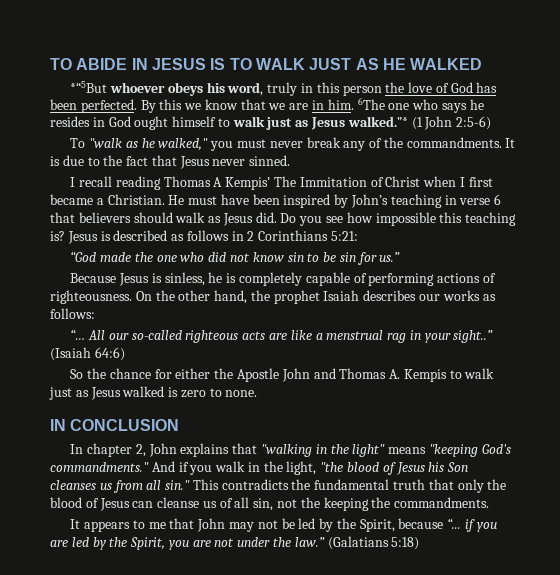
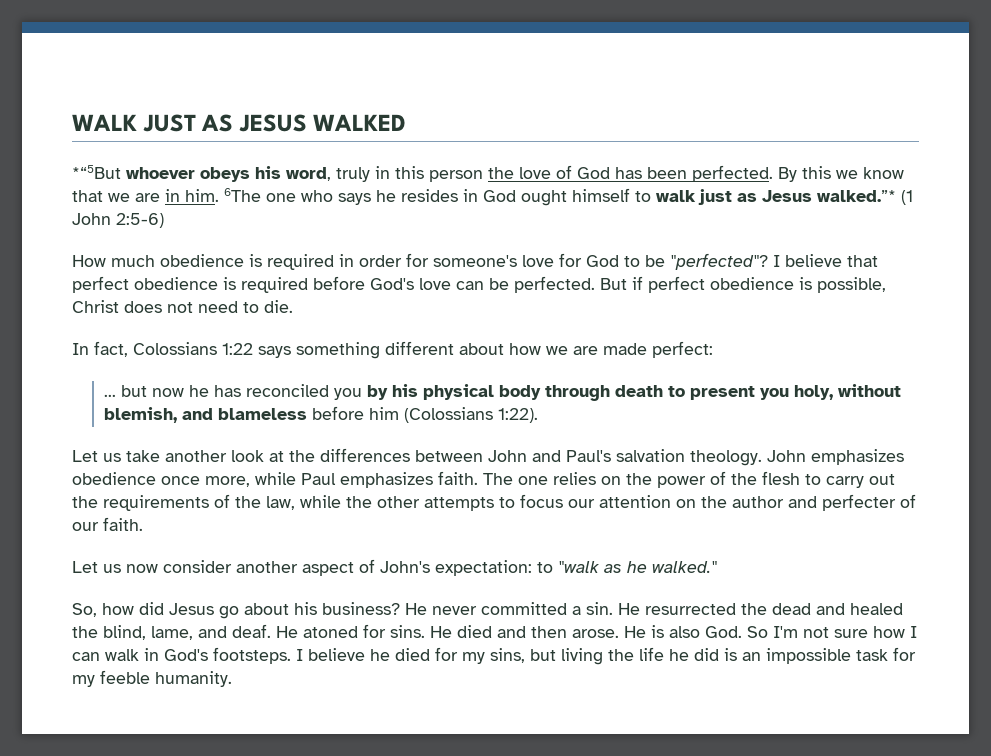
- TO ABIDE IN JESUS IS TO WALK JUST AS HE WALKED
+ WALK JUST AS JESUS WALKED
- To "walk as he walked," you must never break any of the commandments. It is due to the fact that Jesus never sinned.
- I recall reading Thomas A Kempis’ The Immitation of Christ when I first became a Christian. He must have been inspired by John’s teaching in verse 6 that believers should walk as Jesus did. Do you see how impossible this teaching is? Jesus is described as follows in 2 Corinthians 5:21:
- “God made the one who did not know sin to be sin for us.”
- Because Jesus is sinless, he is completely capable of performing actions of righteousness. On the other hand, the prophet Isaiah describes our works as follows:
- “… All our so-called righteous acts are like a menstrual rag in your sight..” (Isaiah 64:6)
- So the chance for either the Apostle John and Thomas A. Kempis to walk just as Jesus walked is zero to none.
- IN CONCLUSION
- In chapter 2, John explains that "walking in the light" means "keeping God's commandments." And if you walk in the light, "the blood of Jesus his Son cleanses us from all sin." This contradicts the fundamental truth that only the blood of Jesus can cleanse us of all sin, not the keeping the commandments.
- It appears to me that John may not be led by the Spirit, because “... if you are led by the Spirit, you are not under the law.” (Galatians 5:18)
+ How much obedience is required in order for someone's love for God to be "perfected"? I believe that perfect obedience is required before God's love can be perfected. But if perfect obedience is possible, Christ does not need to die.
+ In fact, Colossians 1:22 says something different about how we are made perfect:
+ ... but now he has reconciled you by his physical body through death to present you holy, without blemish, and blameless before him (Colossians 1:22).
+ Let us take another look at the differences between John and Paul's salvation theology. John emphasizes obedience once more, while Paul emphasizes faith. The one relies on the power of the flesh to carry out the requirements of the law, while the other attempts to focus our attention on the author and perfecter of our faith.
+ Let us now consider another aspect of John's expectation: to "walk as he walked."
+ So, how did Jesus go about his business? He never committed a sin. He resurrected the dead and healed the blind, lame, and deaf. He atoned for sins. He died and then arose. He is also God. So I'm not sure how I can walk in God's footsteps. I believe he died for my sins, but living the life he did is an impossible task for my feeble humanity.

